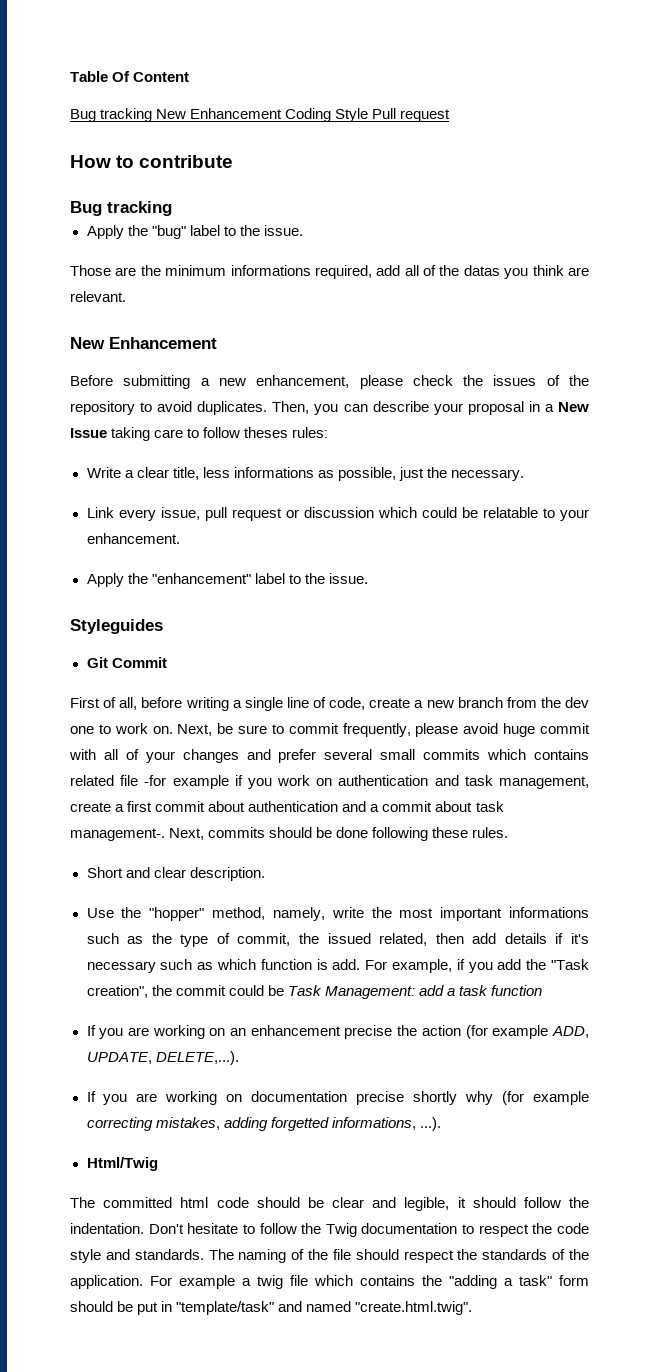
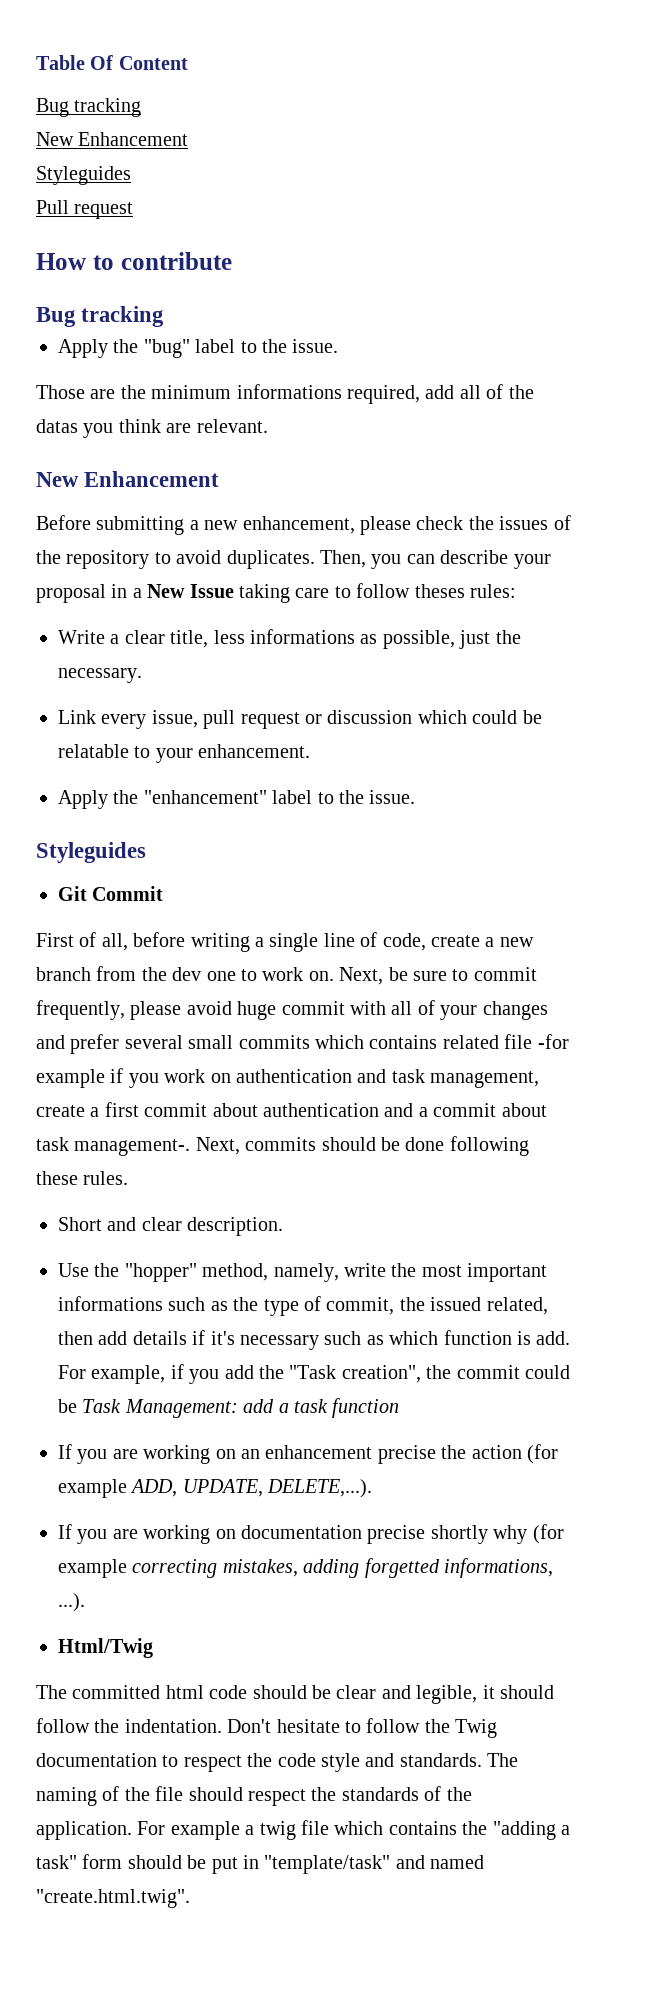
  Table Of Content
- Bug tracking New Enhancement Coding Style Pull request
+ Bug tracking
+ New Enhancement
+ Styleguides
+ Pull request

